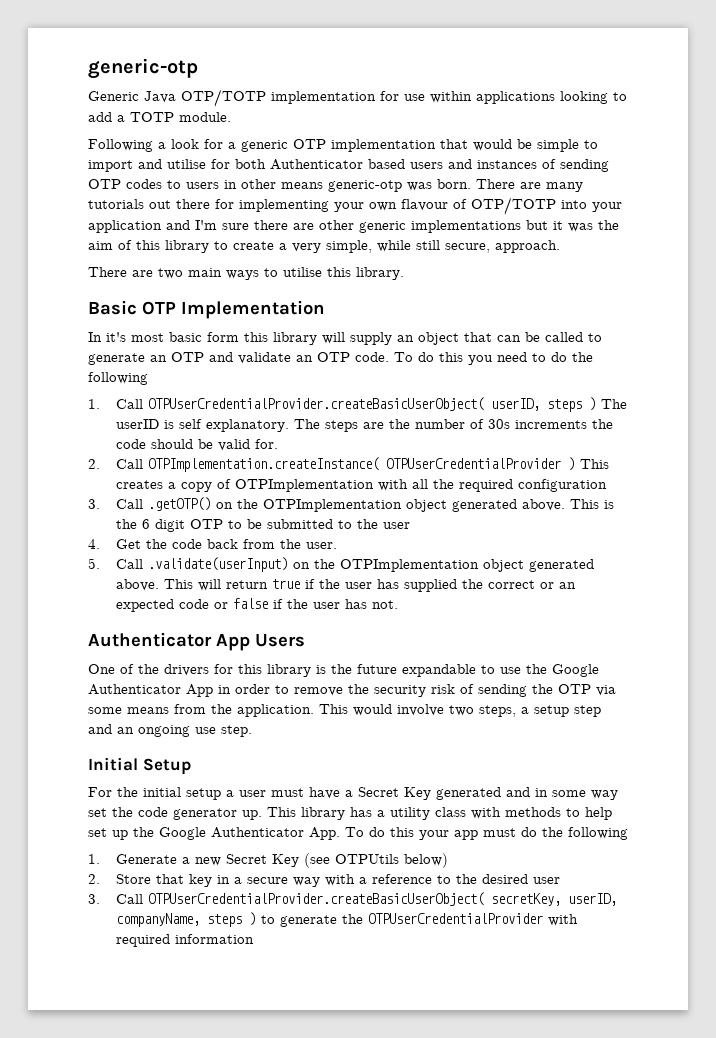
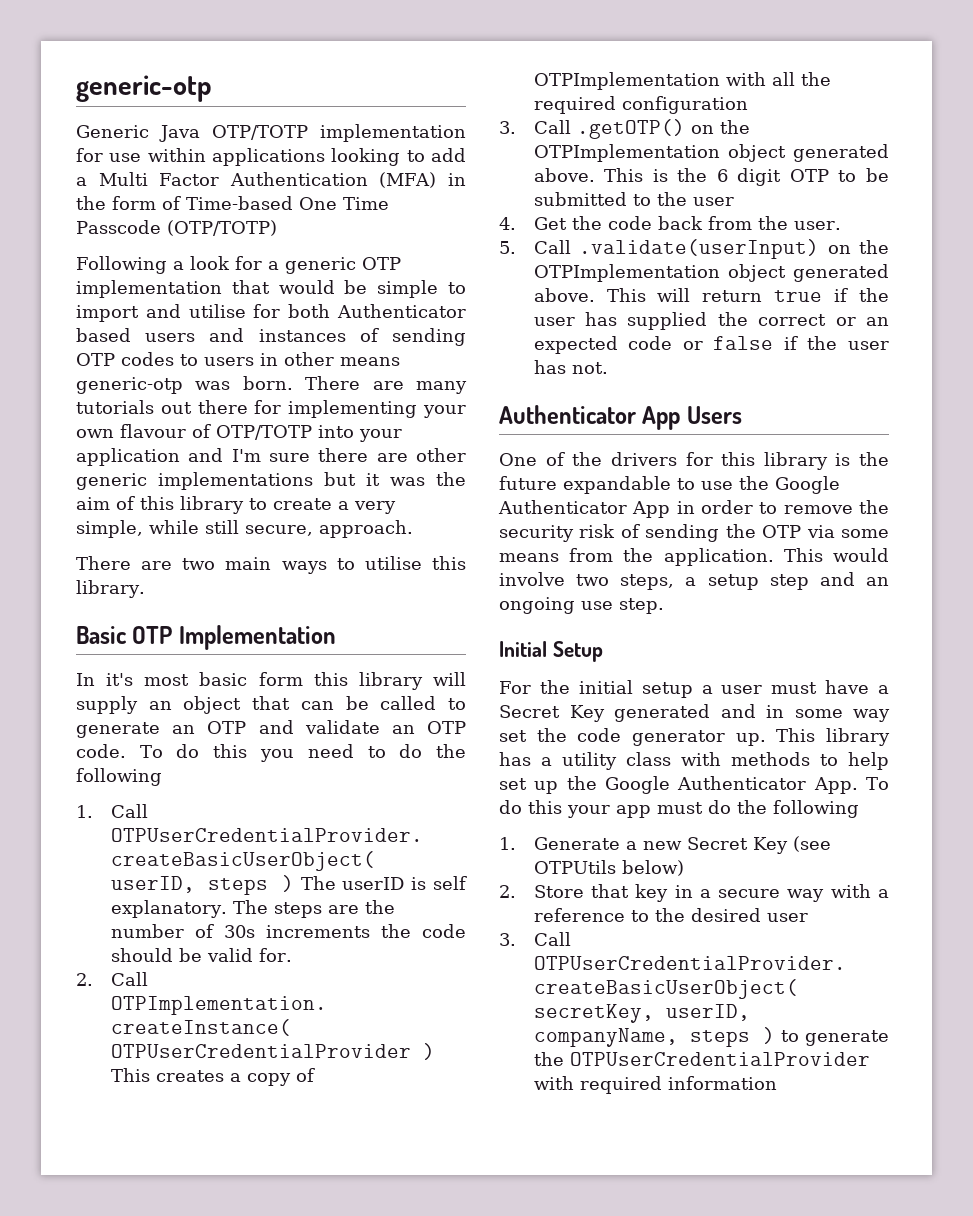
- Generic Java OTP/TOTP implementation for use within applications looking to add a TOTP module.
+ Generic Java OTP/TOTP implementation for use within applications looking to add a Multi Factor Authentication (MFA) in the form of Time-based One Time Passcode (OTP/TOTP)

